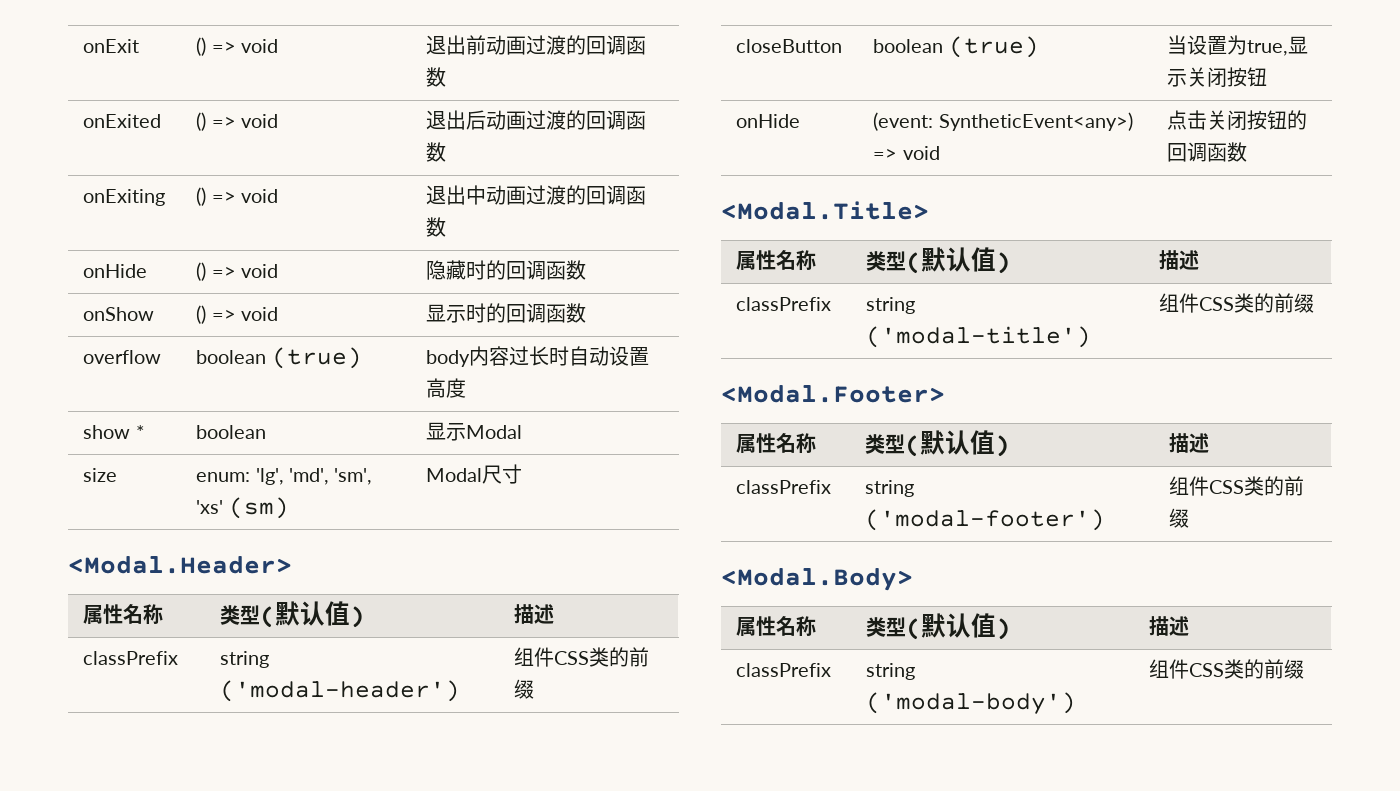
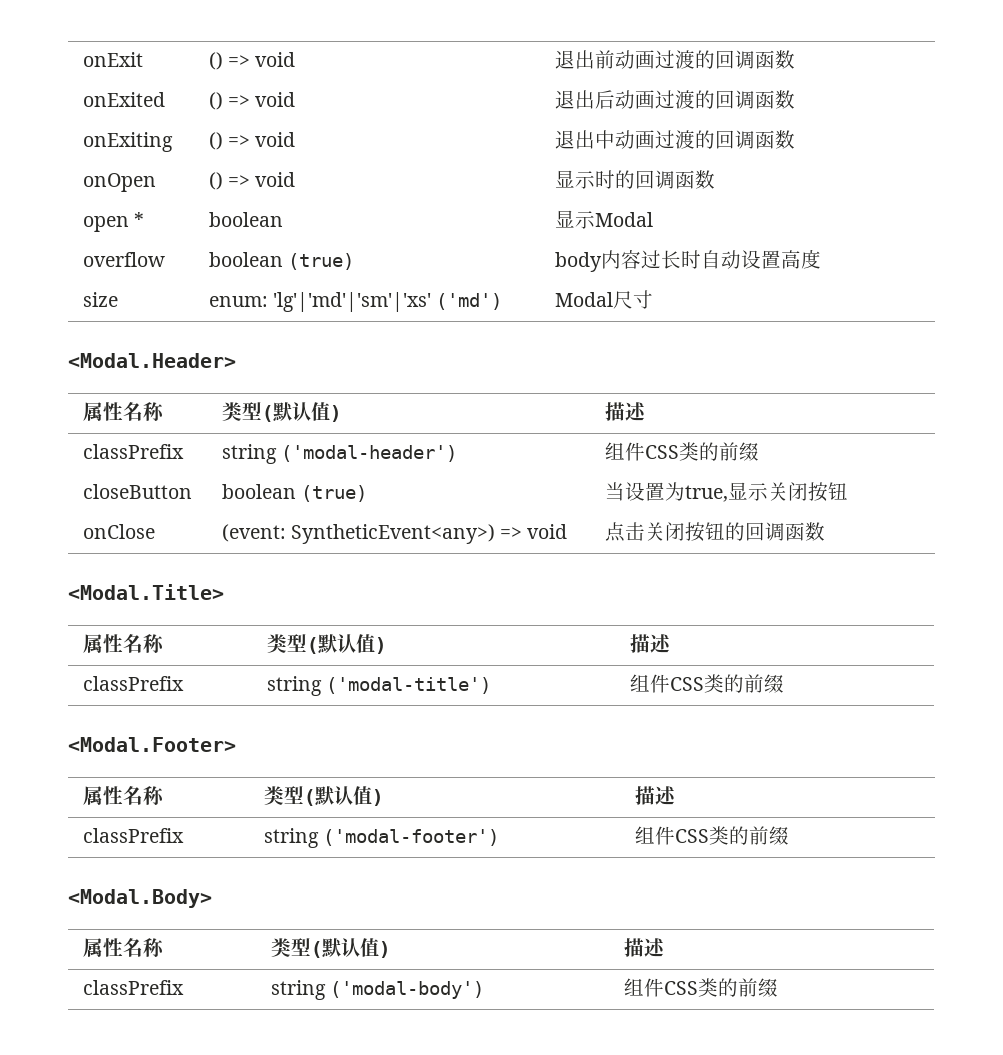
- onHide | () => void | 隐藏时的回调函数
- onShow | () => void | 显示时的回调函数
+ onOpen | () => void | 显示时的回调函数
+ open * | boolean | 显示Modal
- show * | boolean | 显示Modal
- size | enum: 'lg', 'md', 'sm', 'xs' (sm) | Modal尺寸
+ size | enum: 'lg'|'md'|'sm'|'xs' ('md') | Modal尺寸
- onHide | (event: SyntheticEvent<any>) => void | 点击关闭按钮的回调函数
+ onClose | (event: SyntheticEvent<any>) => void | 点击关闭按钮的回调函数

